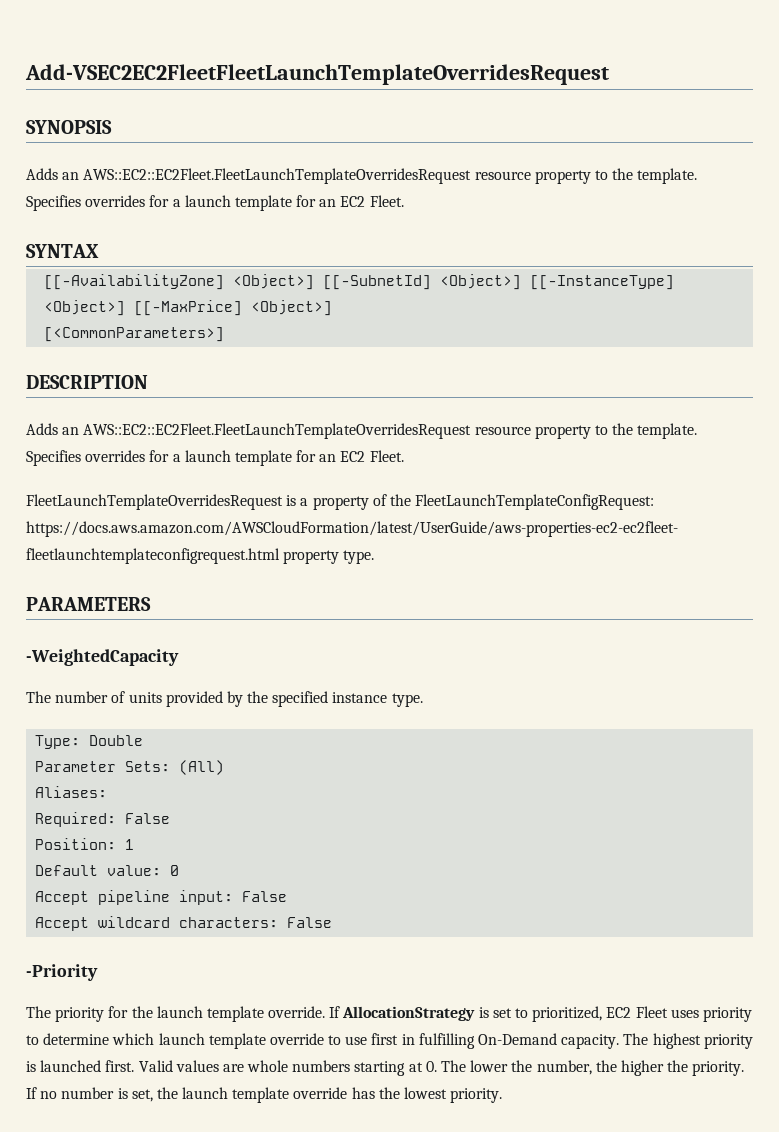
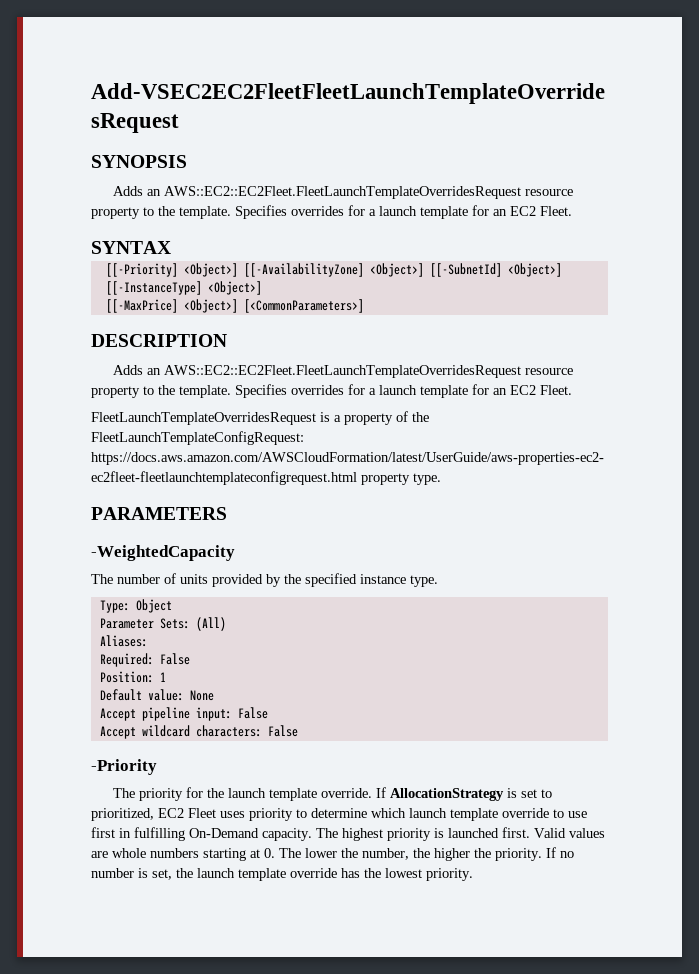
- [[-AvailabilityZone] <Object>] [[-SubnetId] <Object>] [[-InstanceType] <Object>] [[-MaxPrice] <Object>]
- [<CommonParameters>]
+ [[-Priority] <Object>] [[-AvailabilityZone] <Object>] [[-SubnetId] <Object>] [[-InstanceType] <Object>]
+ [[-MaxPrice] <Object>] [<CommonParameters>]
- Type: Double
+ Type: Object
- Default value: 0
+ Default value: None

